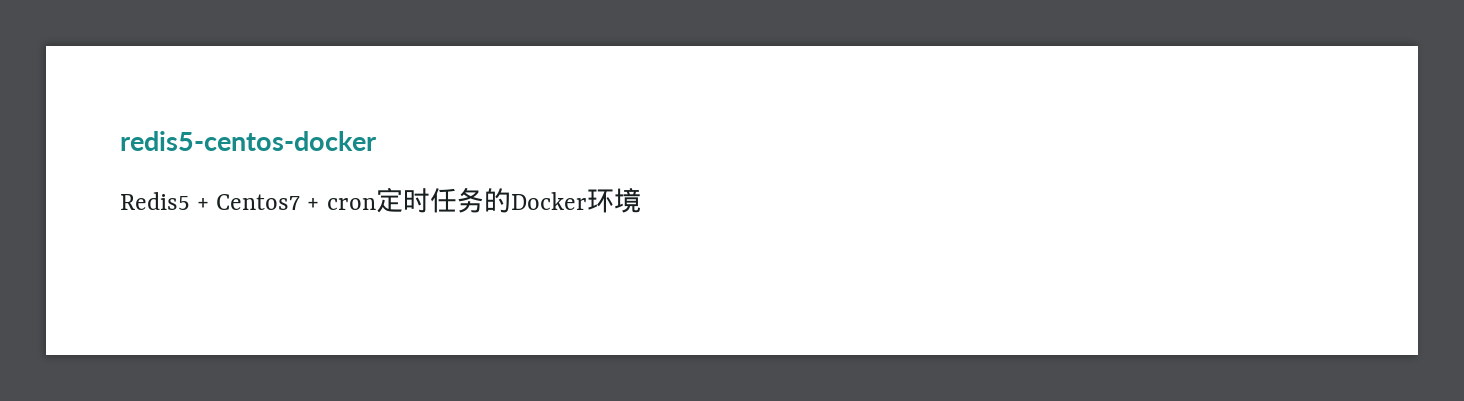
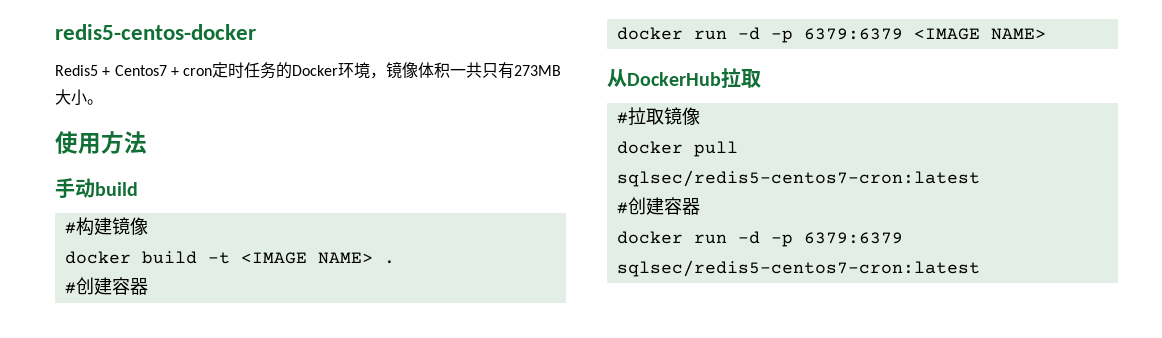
- Redis5 + Centos7 + cron定时任务的Docker环境
+ Redis5 + Centos7 + cron定时任务的Docker环境，镜像体积一共只有273MB大小。
+ 使用方法
+ 手动build
+ #构建镜像
+ docker build -t <IMAGE NAME> .
+ #创建容器
+ docker run -d -p 6379:6379 <IMAGE NAME>
+ 从DockerHub拉取
+ #拉取镜像
+ docker pull sqlsec/redis5-centos7-cron:latest
+ #创建容器
+ docker run -d -p 6379:6379 sqlsec/redis5-centos7-cron:latest

